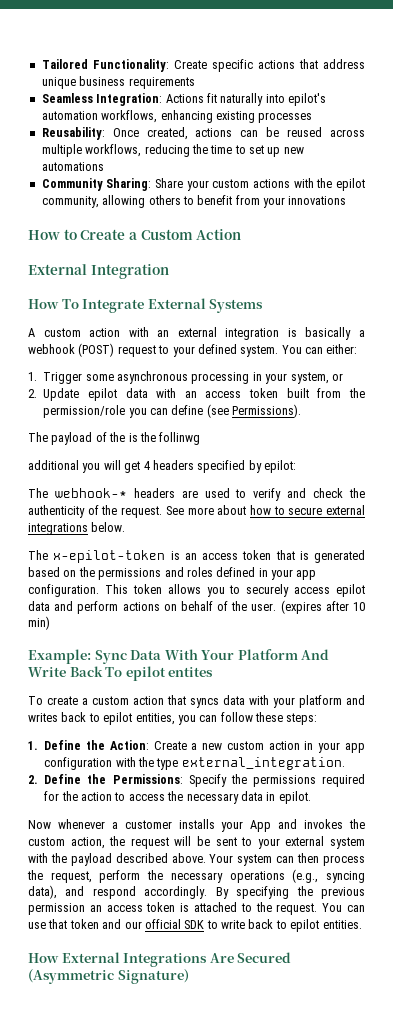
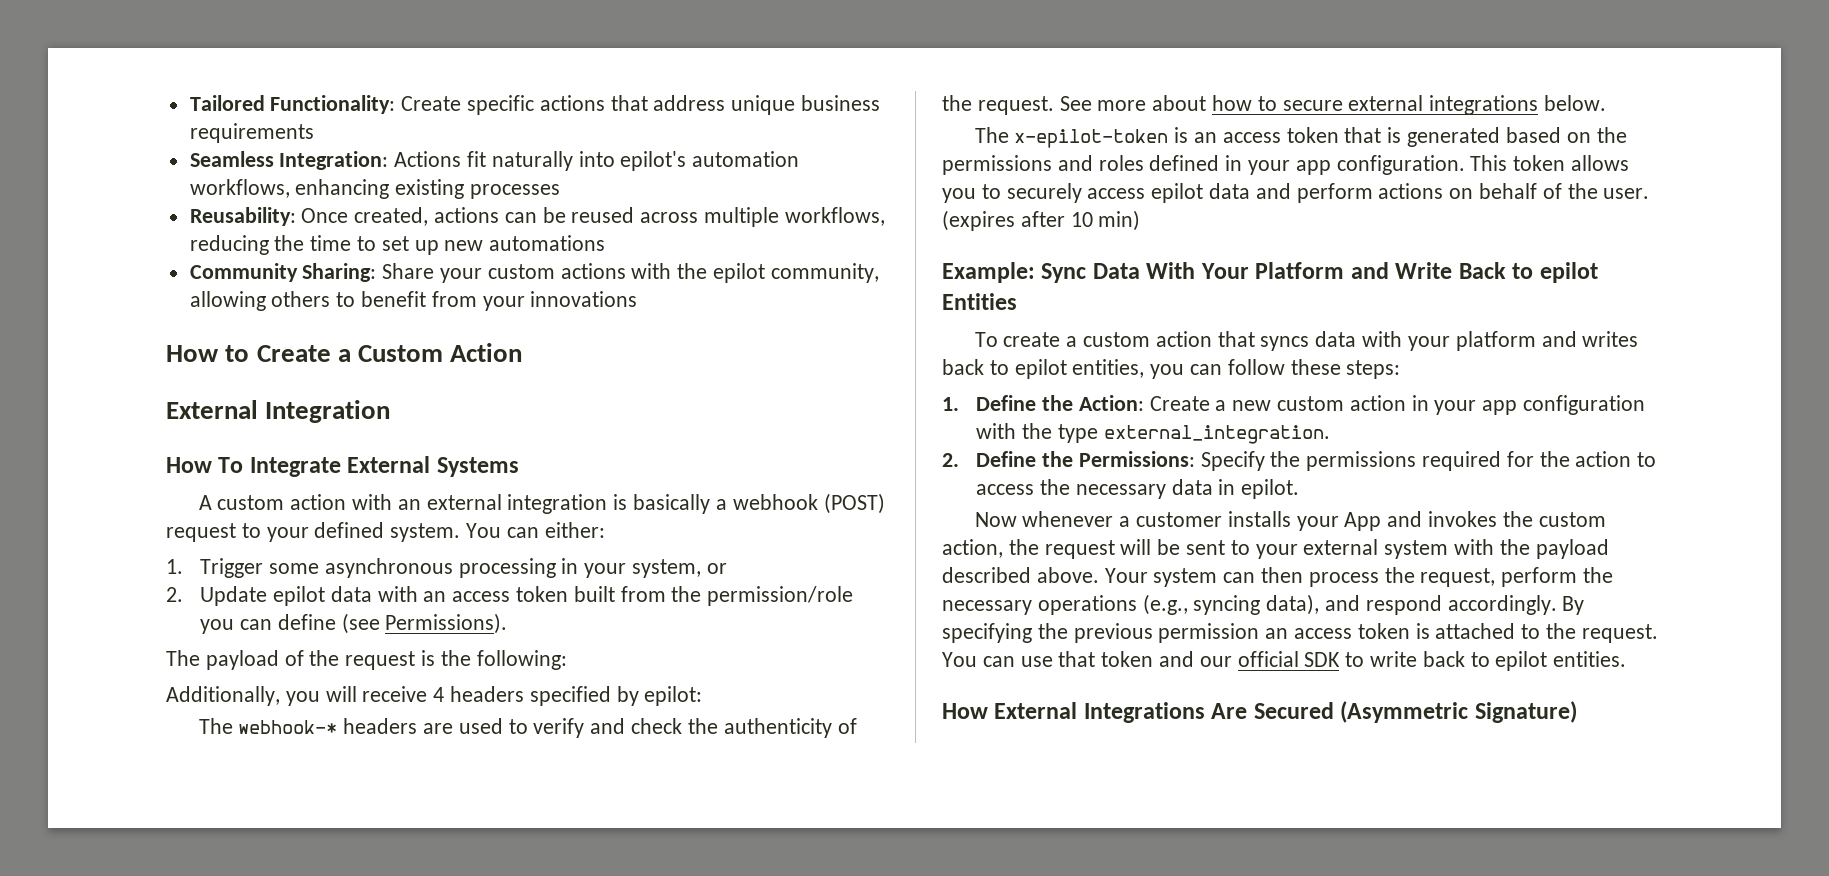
- The payload of the is the follinwg
- additional you will get 4 headers specified by epilot:
+ The payload of the request is the following:
+ Additionally, you will receive 4 headers specified by epilot:
- Example: Sync Data With Your Platform And Write Back To epilot entites
+ Example: Sync Data With Your Platform and Write Back to epilot Entities

